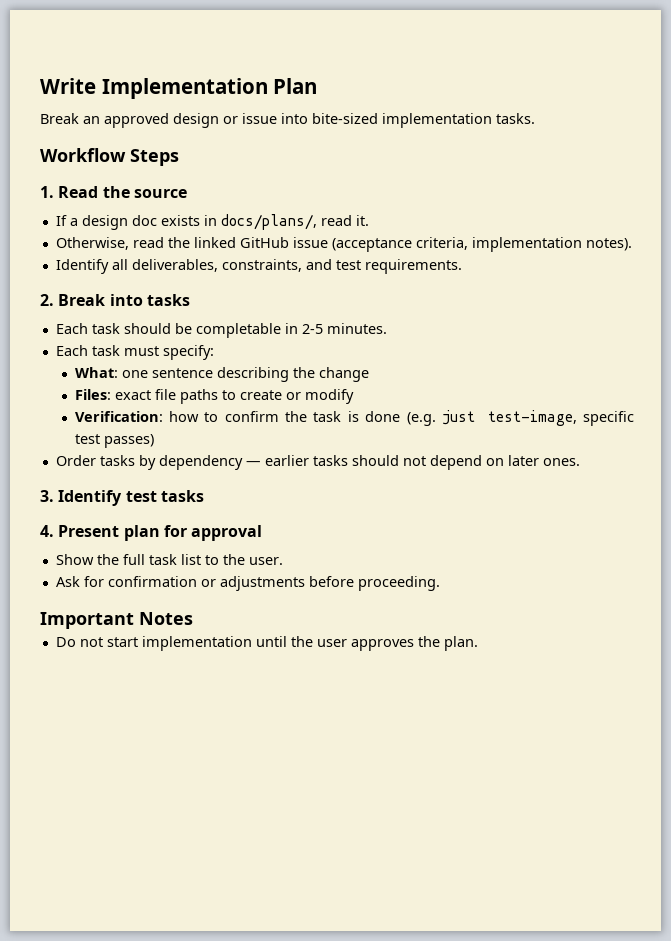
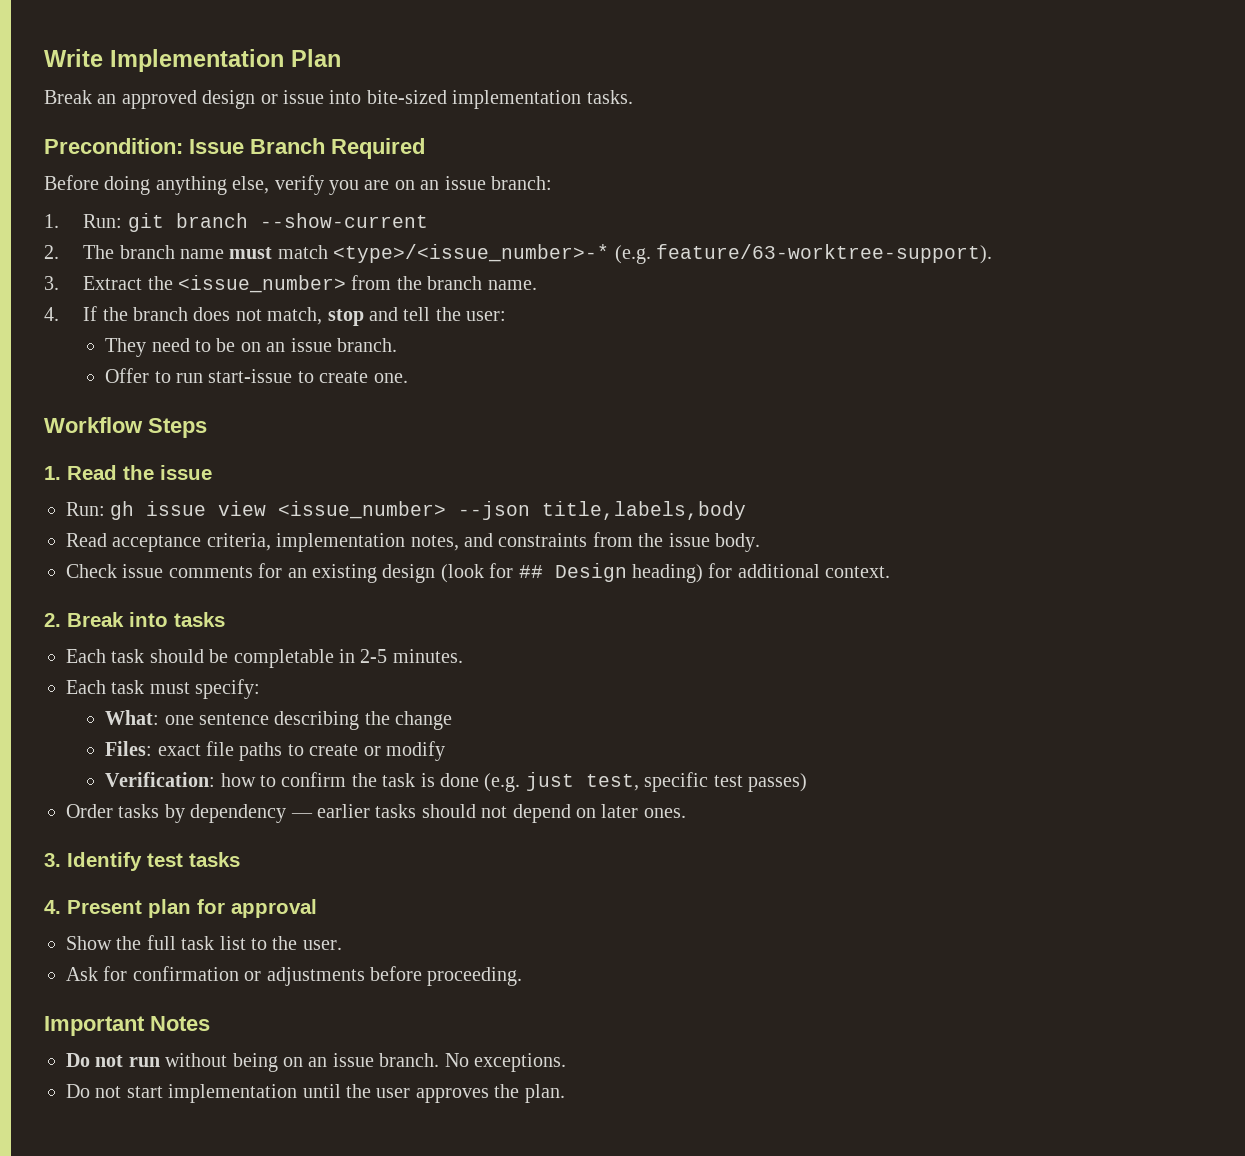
+ Precondition: Issue Branch Required
+ Before doing anything else, verify you are on an issue branch:
+ 1. Run: git branch --show-current
+ 2. The branch name must match <type>/<issue_number>-* (e.g. feature/63-worktree-support).
+ 3. Extract the <issue_number> from the branch name.
+ 4. If the branch does not match, stop and tell the user:
+ They need to be on an issue branch.
+ Offer to run start-issue to create one.
- 1. Read the source
- If a design doc exists in docs/plans/, read it.
- Otherwise, read the linked GitHub issue (acceptance criteria, implementation notes).
- Identify all deliverables, constraints, and test requirements.
+ 1. Read the issue
+ Run: gh issue view <issue_number> --json title,labels,body
+ Read acceptance criteria, implementation notes, and constraints from the issue body.
+ Check issue comments for an existing design (look for ## Design heading) for additional context.
- Verification: how to confirm the task is done (e.g. just test-image, specific test passes)
+ Verification: how to confirm the task is done (e.g. just test, specific test passes)
+ Do not run without being on an issue branch. No exceptions.

